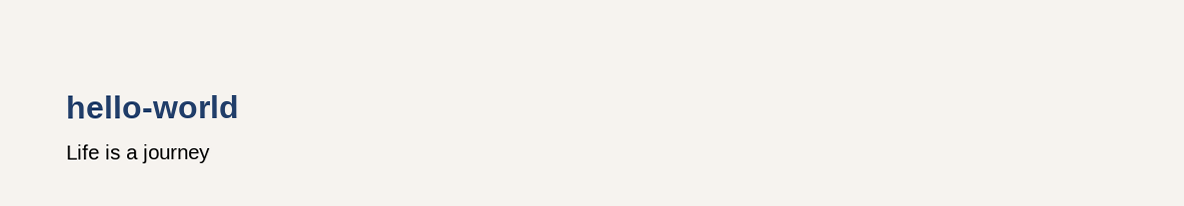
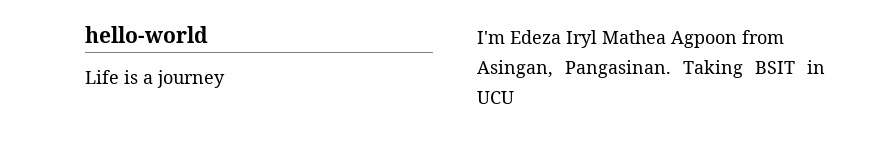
+ I'm Edeza Iryl Mathea Agpoon from Asingan, Pangasinan. Taking BSIT in UCU

